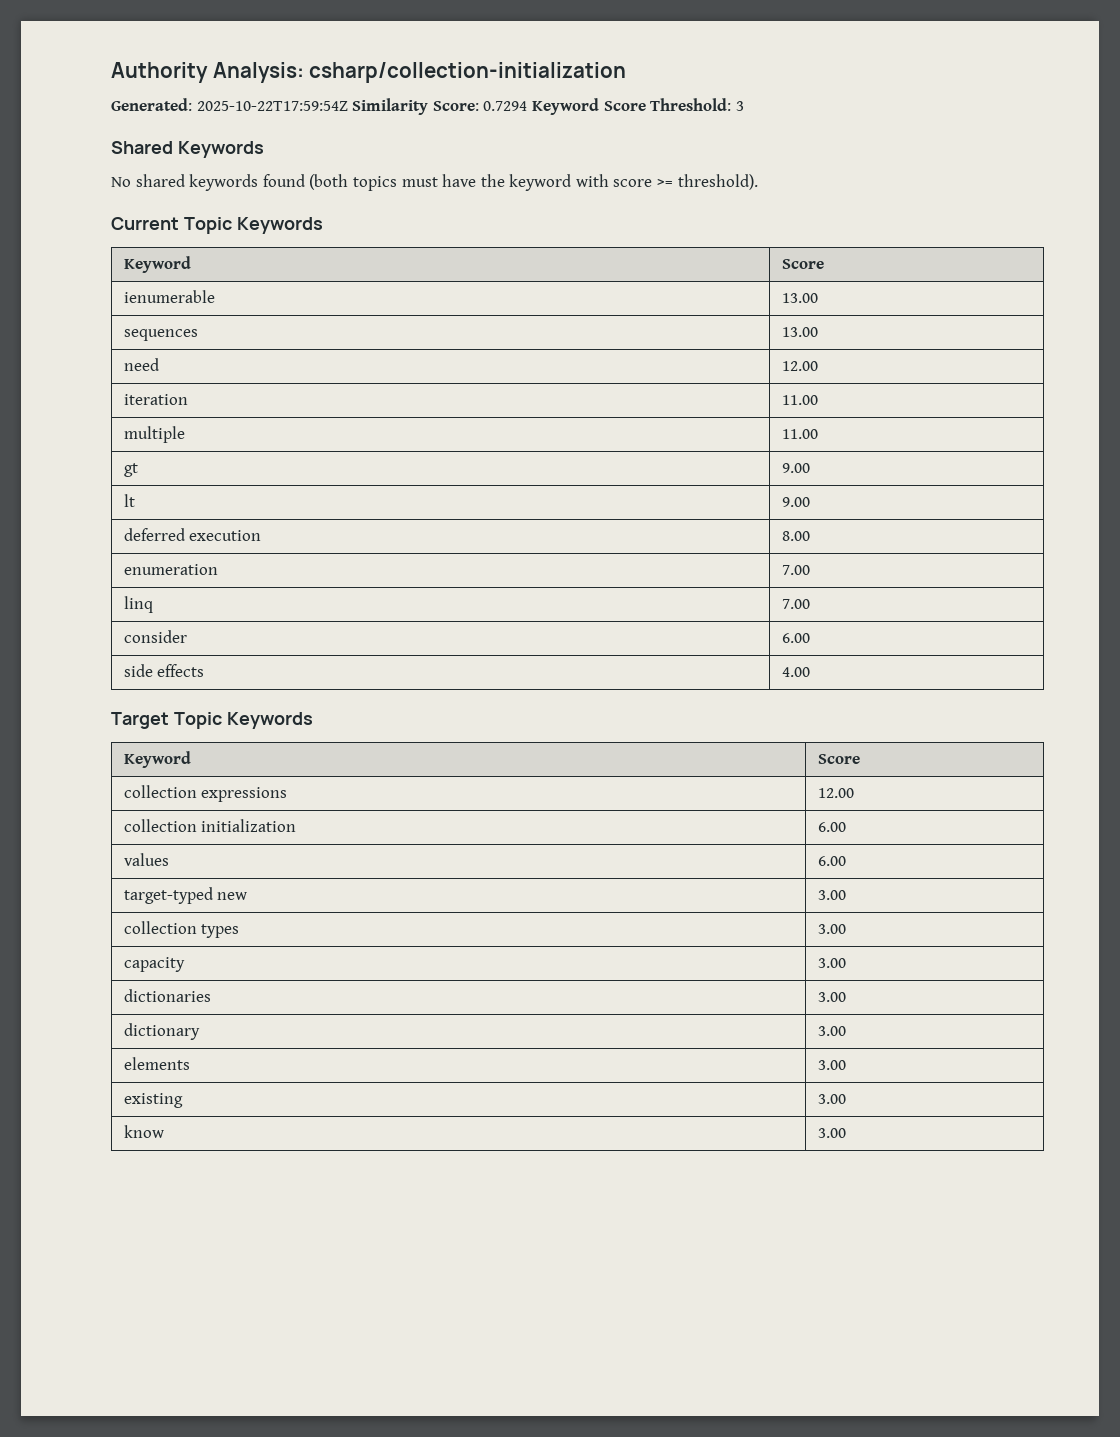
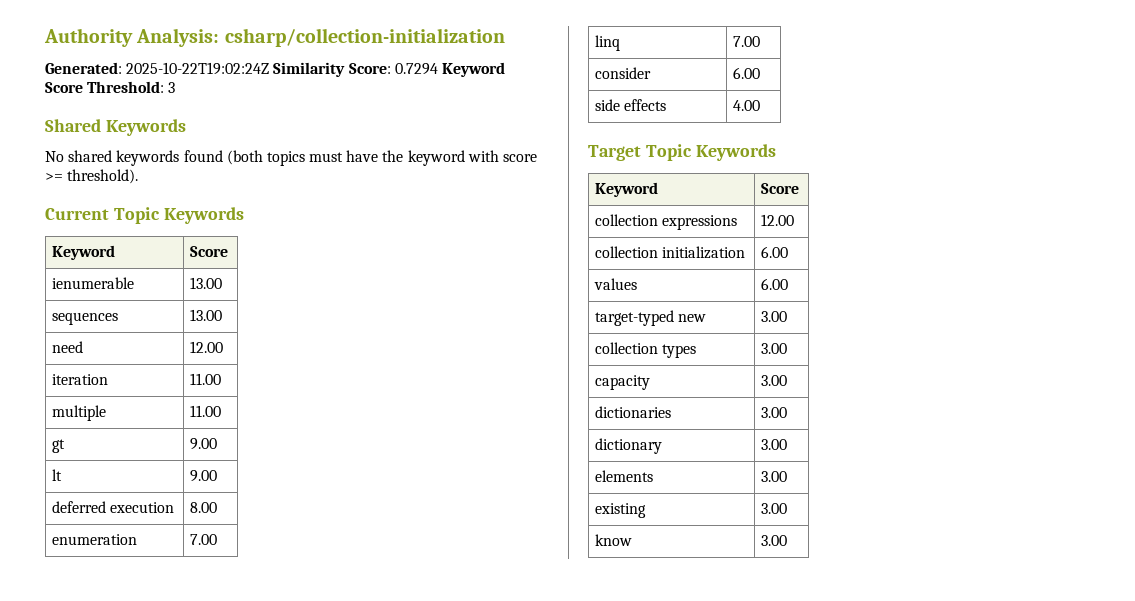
- Generated: 2025-10-22T17:59:54Z Similarity Score: 0.7294 Keyword Score Threshold: 3
+ Generated: 2025-10-22T19:02:24Z Similarity Score: 0.7294 Keyword Score Threshold: 3

